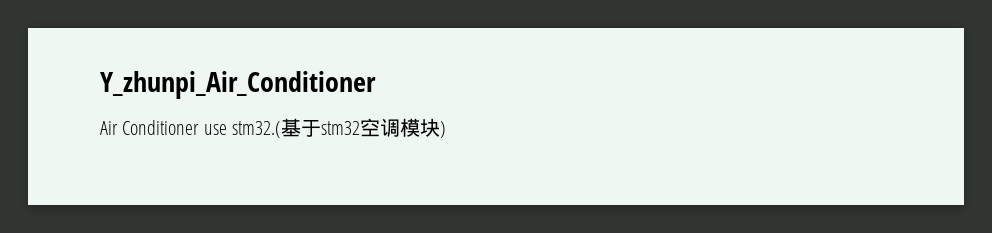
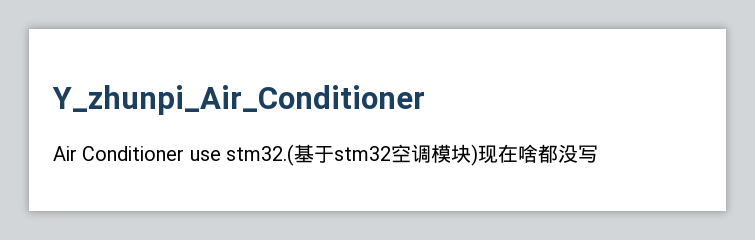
- Air Conditioner use stm32.(基于stm32空调模块)
+ Air Conditioner use stm32.(基于stm32空调模块)现在啥都没写

